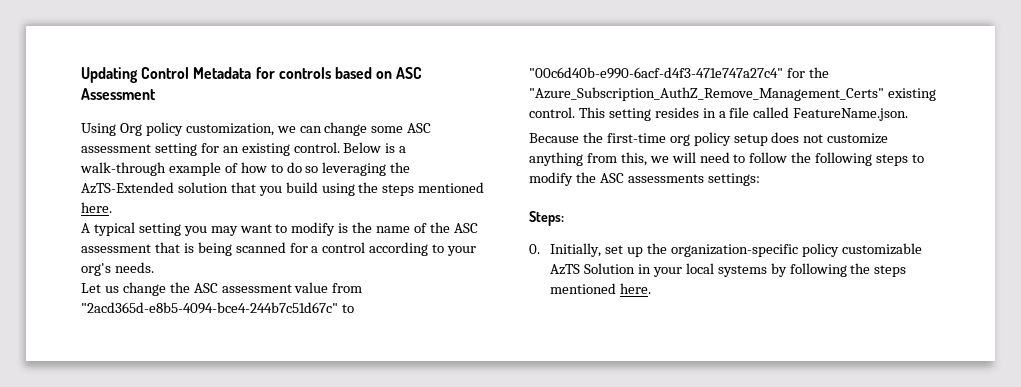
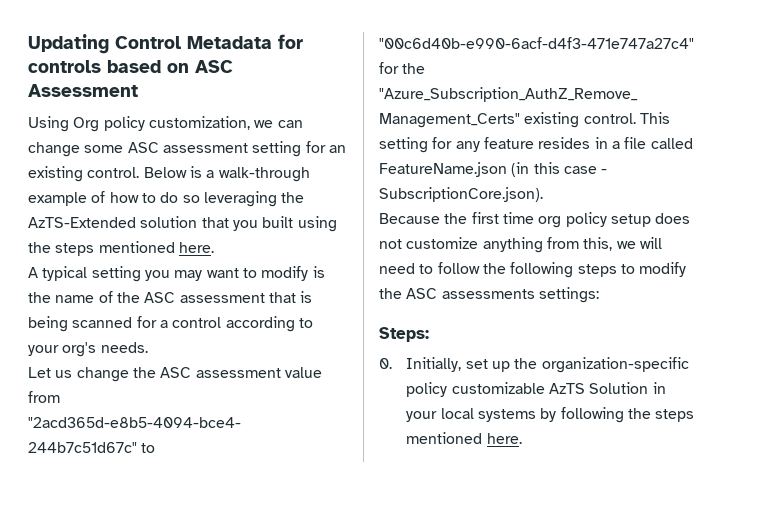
- Below is a walk-through example of how to do so leveraging the AzTS-Extended solution that you build using the steps mentioned here.
+ Below is a walk-through example of how to do so leveraging the AzTS-Extended solution that you built using the steps mentioned here.
- This setting resides in a file called FeatureName.json.
+ This setting for any feature resides in a file called FeatureName.json (in this case - SubscriptionCore.json).
- Because the first-time org policy setup does not customize anything from this, we will need to follow the following steps to modify the ASC assessments settings:
+ Because the first time org policy setup does not customize anything from this, we will need to follow the following steps to modify the ASC assessments settings:

